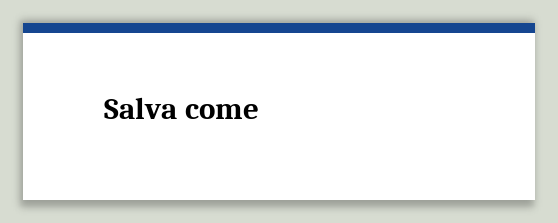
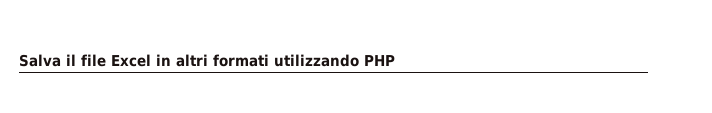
- Salva come
+ Salva il file Excel in altri formati utilizzando PHP

